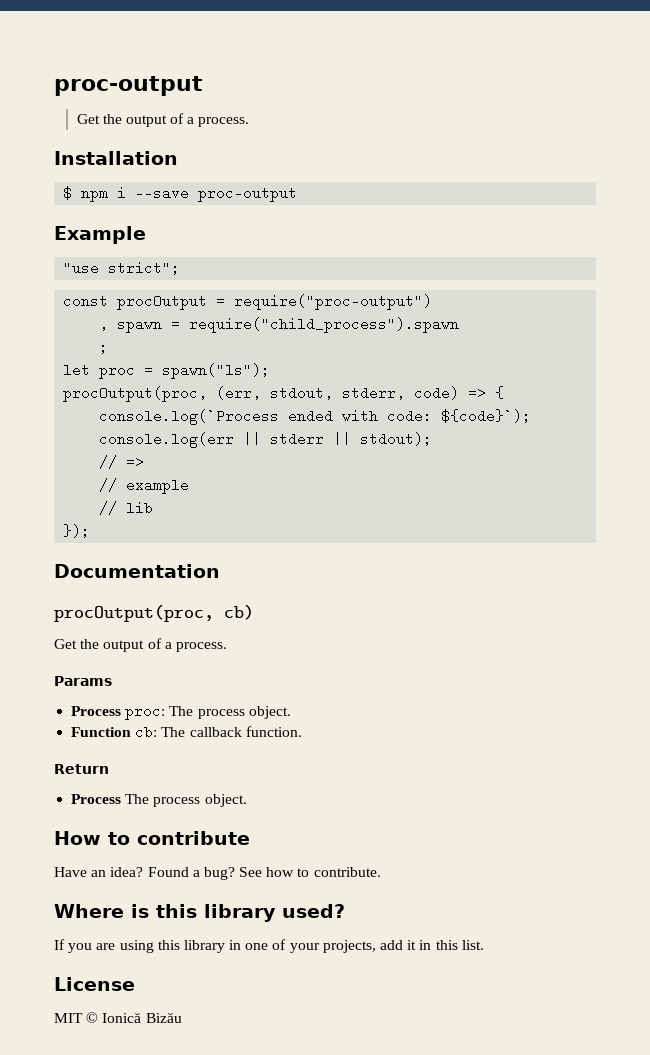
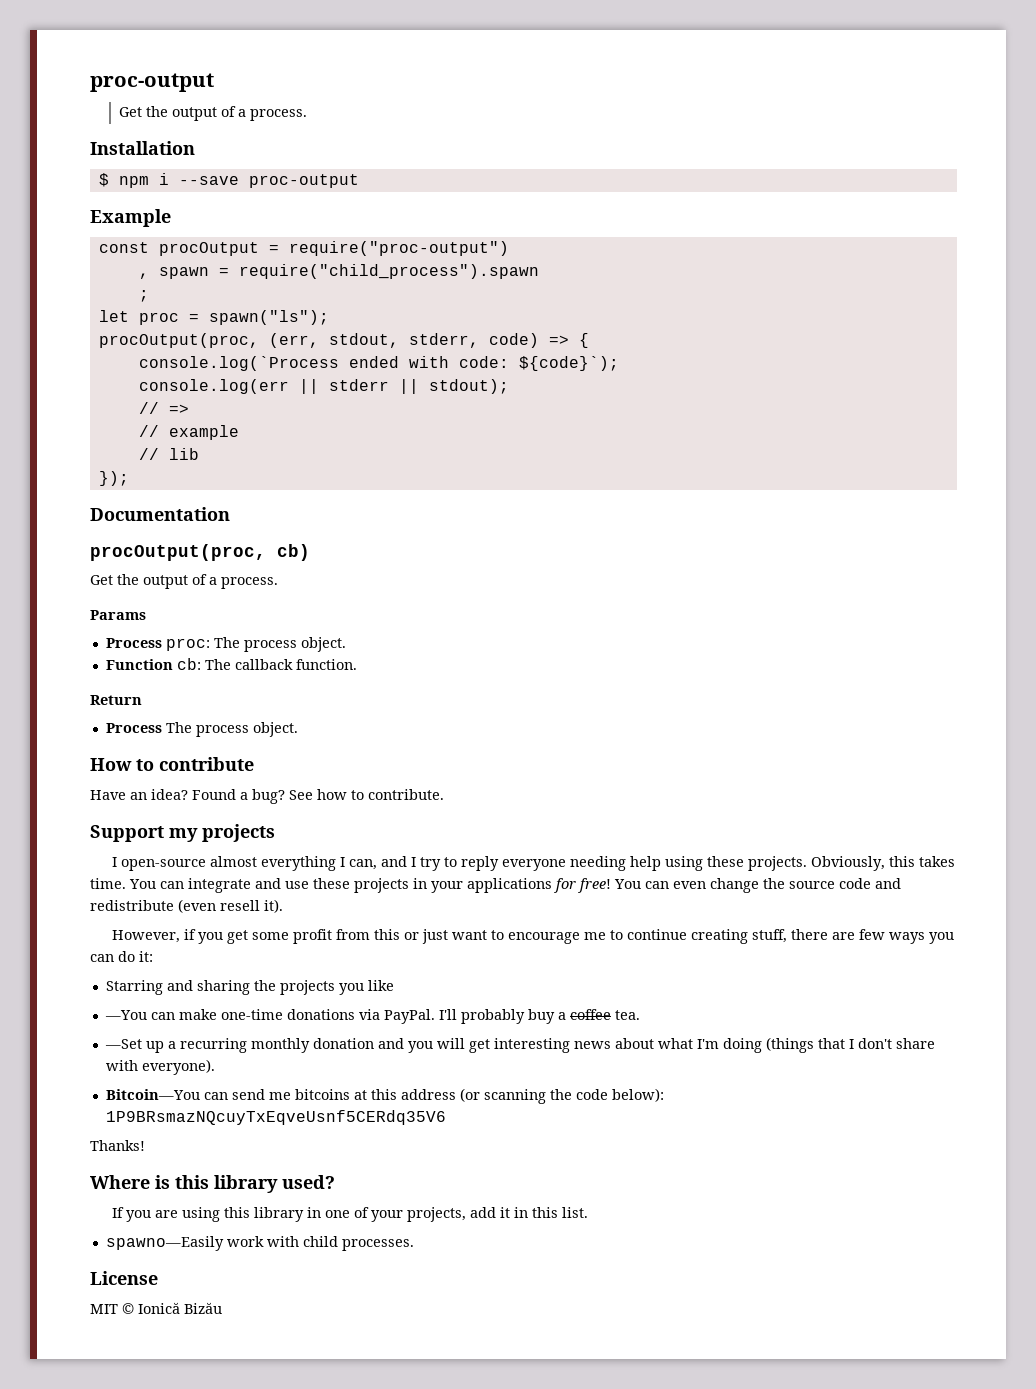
- "use strict";
+ Support my projects
+ I open-source almost everything I can, and I try to reply everyone needing help using these projects. Obviously, this takes time. You can integrate and use these projects in your applications for free! You can even change the source code and redistribute (even resell it).
+ However, if you get some profit from this or just want to encourage me to continue creating stuff, there are few ways you can do it:
+ Starring and sharing the projects you like
+ —You can make one-time donations via PayPal. I'll probably buy a coffee tea.
+ —Set up a recurring monthly donation and you will get interesting news about what I'm doing (things that I don't share with everyone).
+ Bitcoin—You can send me bitcoins at this address (or scanning the code below): 1P9BRsmazNQcuyTxEqveUsnf5CERdq35V6
+ Thanks!
+ spawno—Easily work with child processes.

